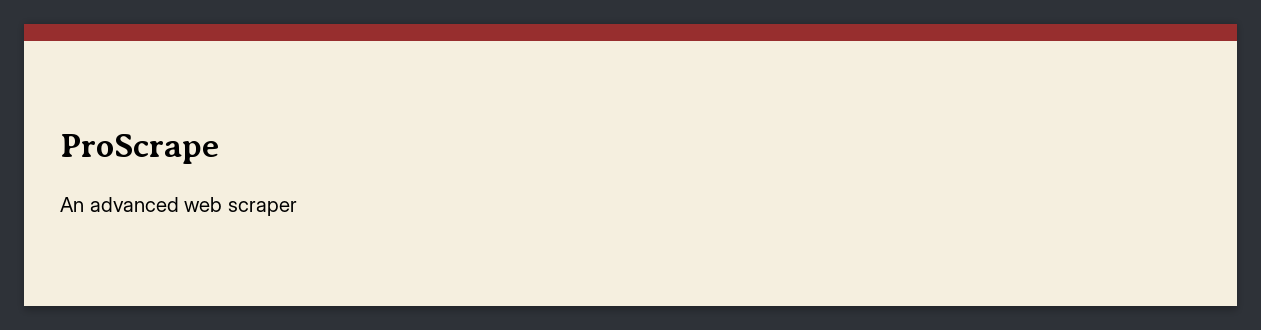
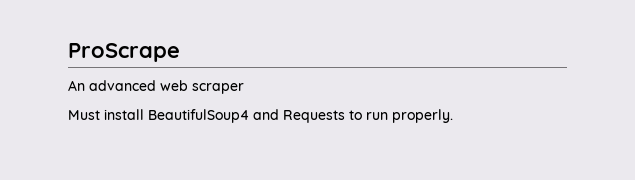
+ Must install BeautifulSoup4 and Requests to run properly.

